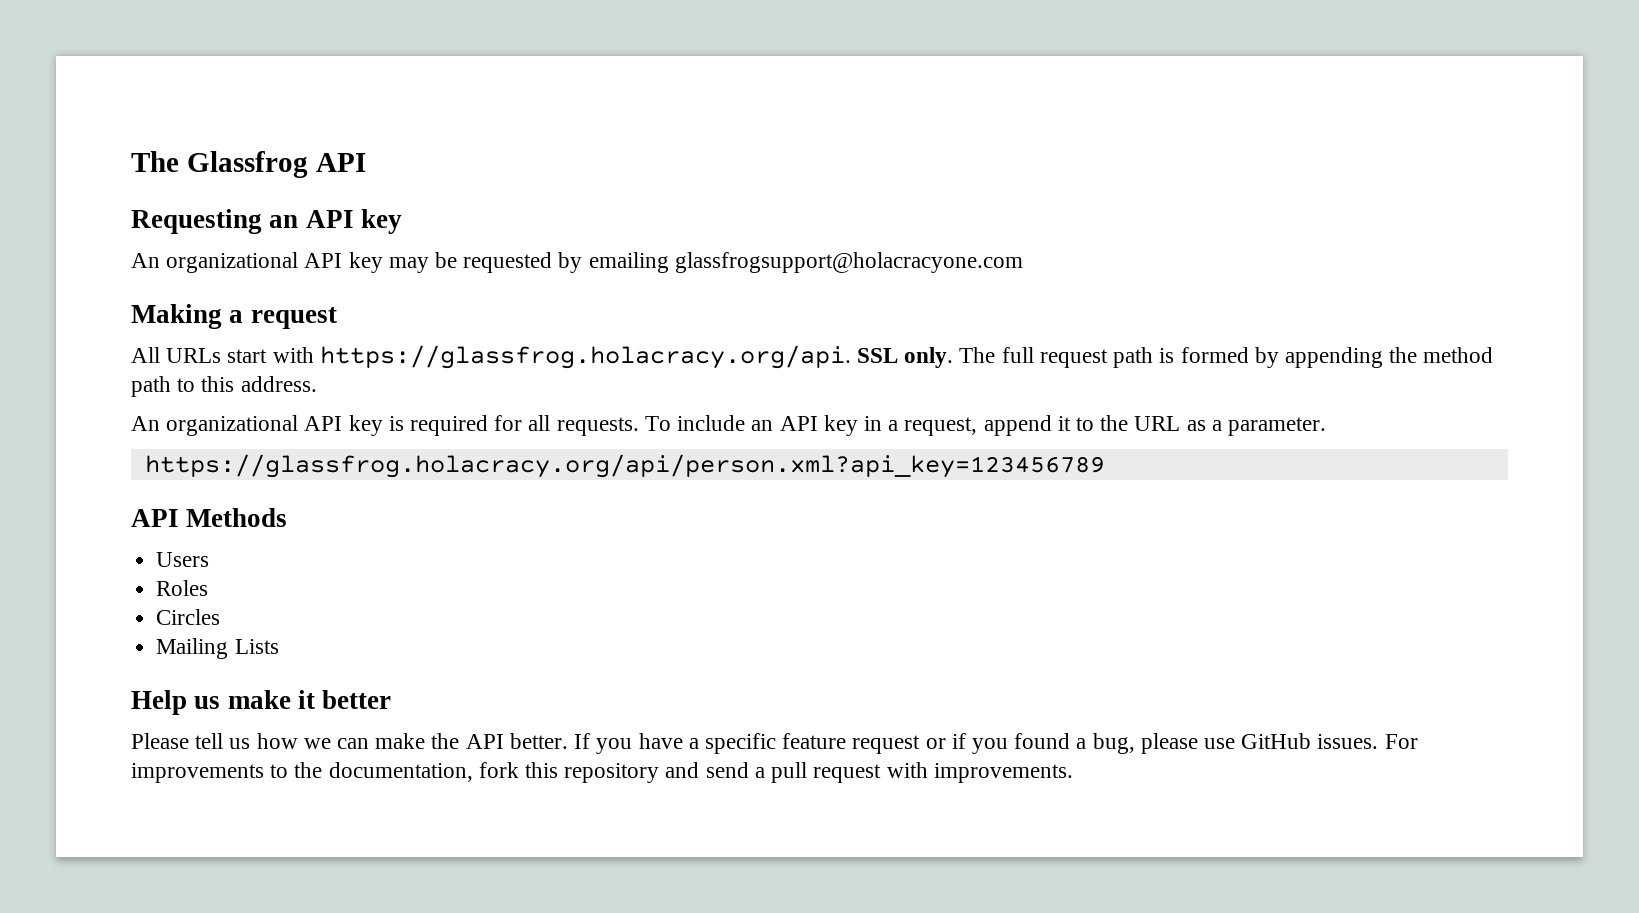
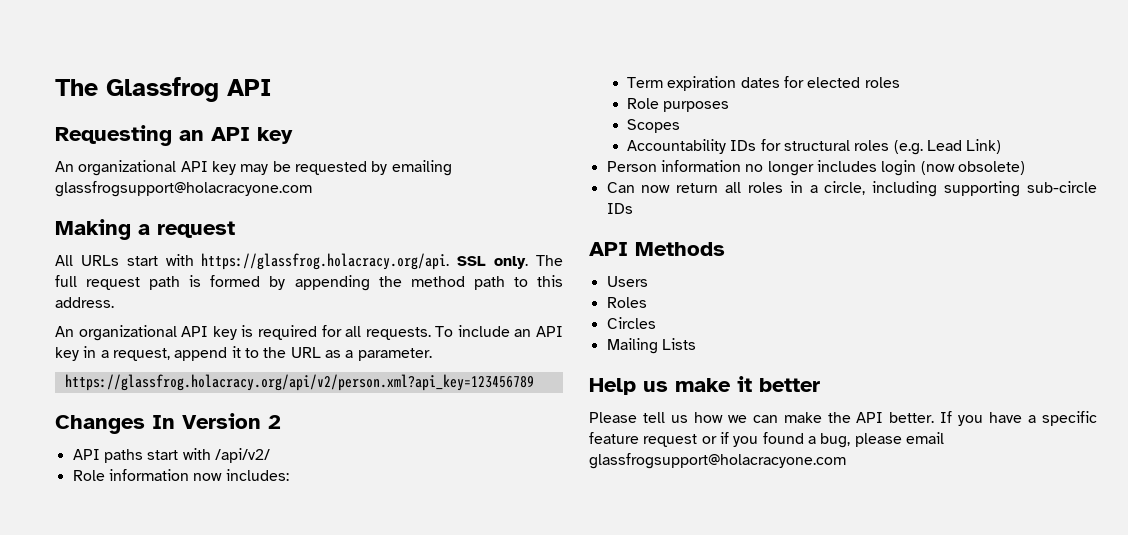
- https://glassfrog.holacracy.org/api/person.xml?api_key=123456789
+ https://glassfrog.holacracy.org/api/v2/person.xml?api_key=123456789
+ Changes In Version 2
+ API paths start with /api/v2/
+ Role information now includes:
+ Term expiration dates for elected roles
+ Role purposes
+ Scopes
+ Accountability IDs for structural roles (e.g. Lead Link)
+ Person information no longer includes login (now obsolete)
+ Can now return all roles in a circle, including supporting sub-circle IDs
- If you have a specific feature request or if you found a bug, please use GitHub issues. For improvements to the documentation, fork this repository and send a pull request with improvements.
+ If you have a specific feature request or if you found a bug, please email glassfrogsupport@holacracyone.com

